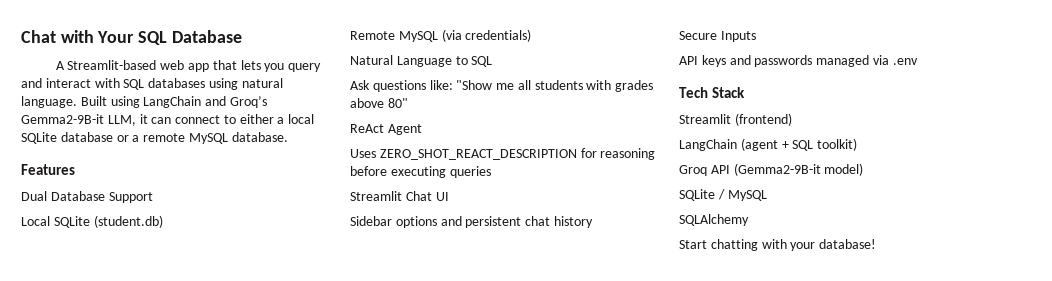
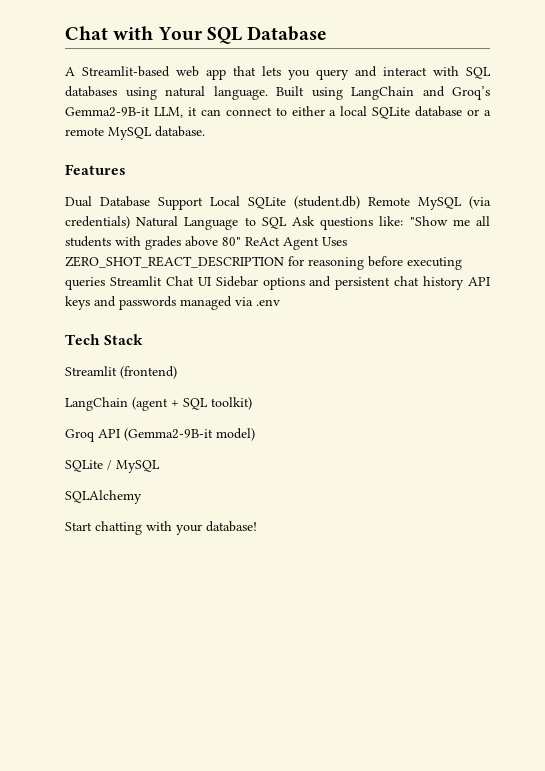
- Dual Database Support
- Local SQLite (student.db)
- Remote MySQL (via credentials)
- Natural Language to SQL
- Ask questions like: "Show me all students with grades above 80"
- ReAct Agent
- Uses ZERO_SHOT_REACT_DESCRIPTION for reasoning before executing queries
- Streamlit Chat UI
- Sidebar options and persistent chat history
- Secure Inputs
- API keys and passwords managed via .env
+ Dual Database Support Local SQLite (student.db) Remote MySQL (via credentials) Natural Language to SQL Ask questions like: "Show me all students with grades above 80" ReAct Agent Uses ZERO_SHOT_REACT_DESCRIPTION for reasoning before executing queries Streamlit Chat UI Sidebar options and persistent chat history API keys and passwords managed via .env

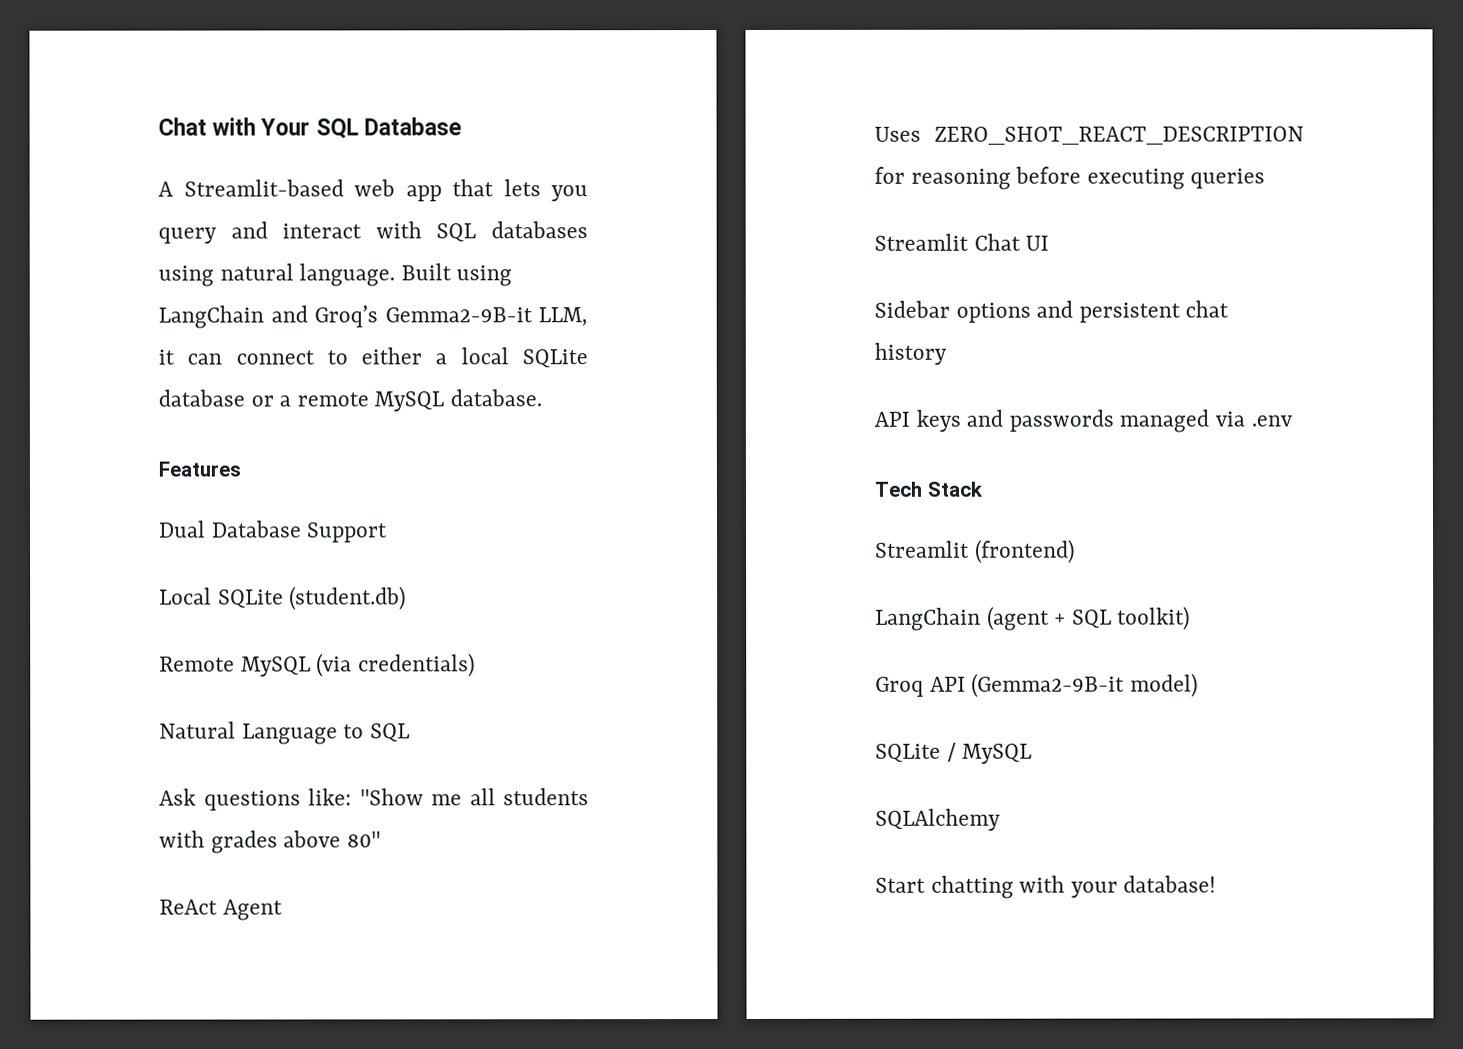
- Dual Database Support Local SQLite (student.db) Remote MySQL (via credentials) Natural Language to SQL Ask questions like: "Show me all students with grades above 80" ReAct Agent Uses ZERO_SHOT_REACT_DESCRIPTION for reasoning before executing queries Streamlit Chat UI Sidebar options and persistent chat history API keys and passwords managed via .env
+ Dual Database Support
+ Local SQLite (student.db)
+ Remote MySQL (via credentials)
+ Natural Language to SQL
+ Ask questions like: "Show me all students with grades above 80"
+ ReAct Agent
+ Uses ZERO_SHOT_REACT_DESCRIPTION for reasoning before executing queries
+ Streamlit Chat UI
+ Sidebar options and persistent chat history
+ API keys and passwords managed via .env

